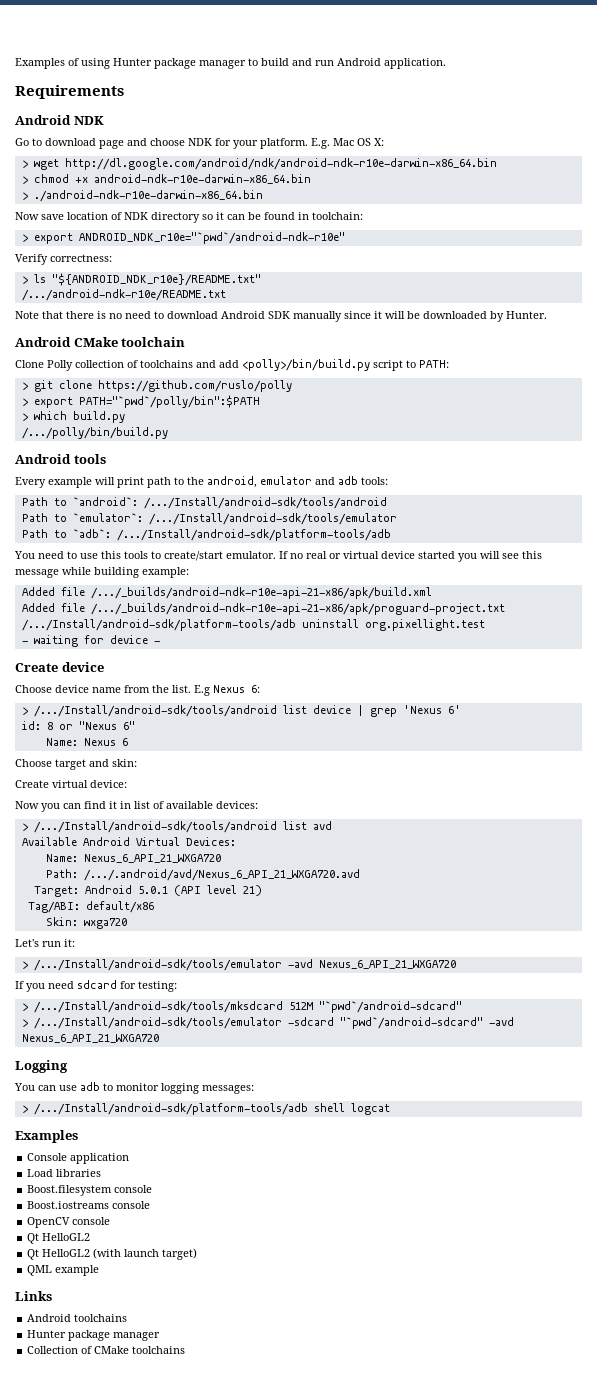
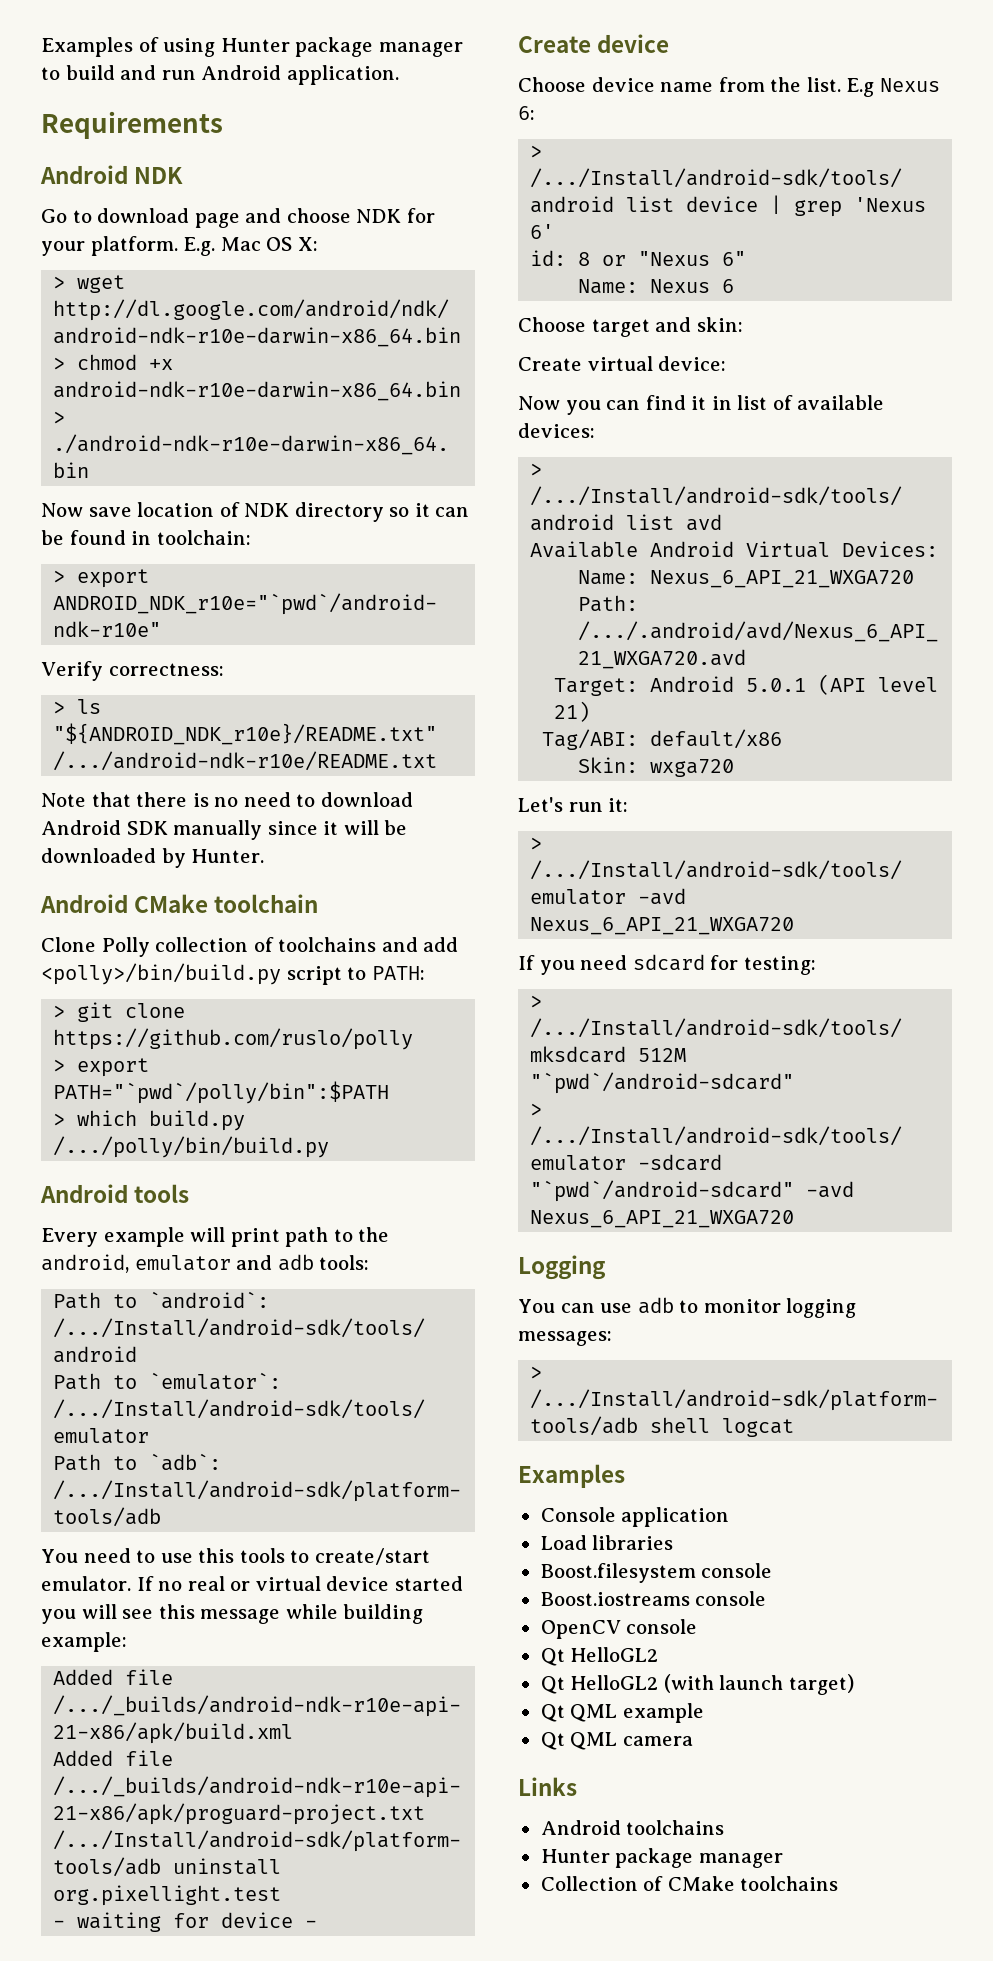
- QML example
+ Qt QML example
+ Qt QML camera

